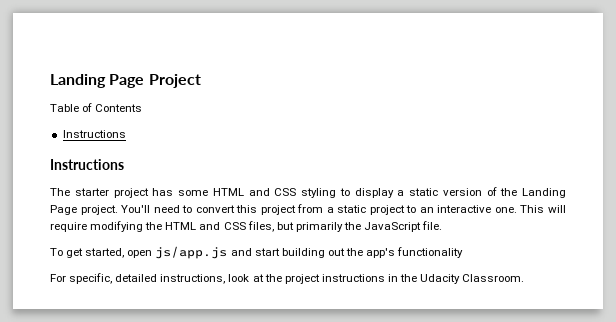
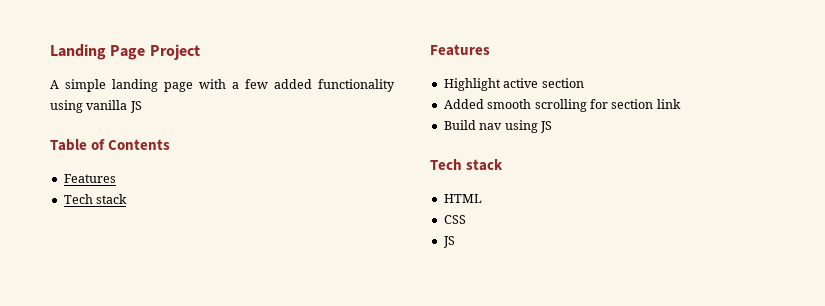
+ A simple landing page with a few added functionality using vanilla JS
  Table of Contents
- Instructions
- Instructions
- The starter project has some HTML and CSS styling to display a static version of the Landing Page project. You'll need to convert this project from a static project to an interactive one. This will require modifying the HTML and CSS files, but primarily the JavaScript file.
- To get started, open js/app.js and start building out the app's functionality
- For specific, detailed instructions, look at the project instructions in the Udacity Classroom.
+ Features
+ Tech stack
+ Features
+ Highlight active section
+ Added smooth scrolling for section link
+ Build nav using JS
+ Tech stack
+ HTML
+ CSS
+ JS

